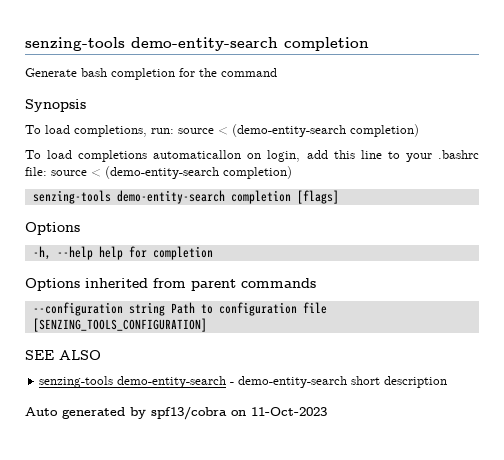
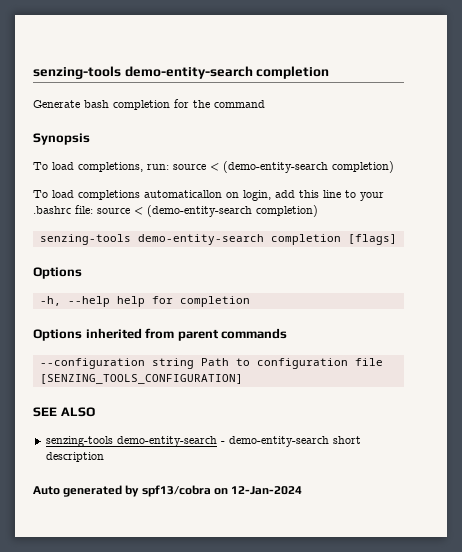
- Auto generated by spf13/cobra on 11-Oct-2023
+ Auto generated by spf13/cobra on 12-Jan-2024

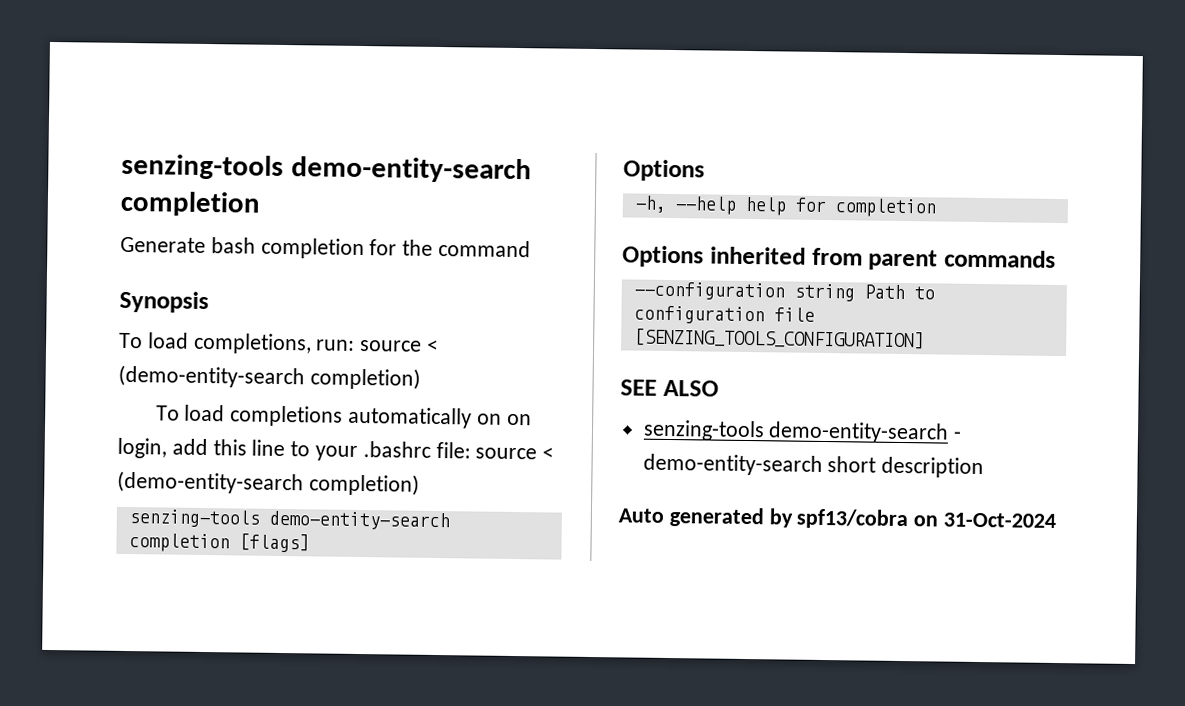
- To load completions automaticallon on login, add this line to your .bashrc file: source < (demo-entity-search completion)
+ To load completions automatically on on login, add this line to your .bashrc file: source < (demo-entity-search completion)
- Auto generated by spf13/cobra on 12-Jan-2024
+ Auto generated by spf13/cobra on 31-Oct-2024

